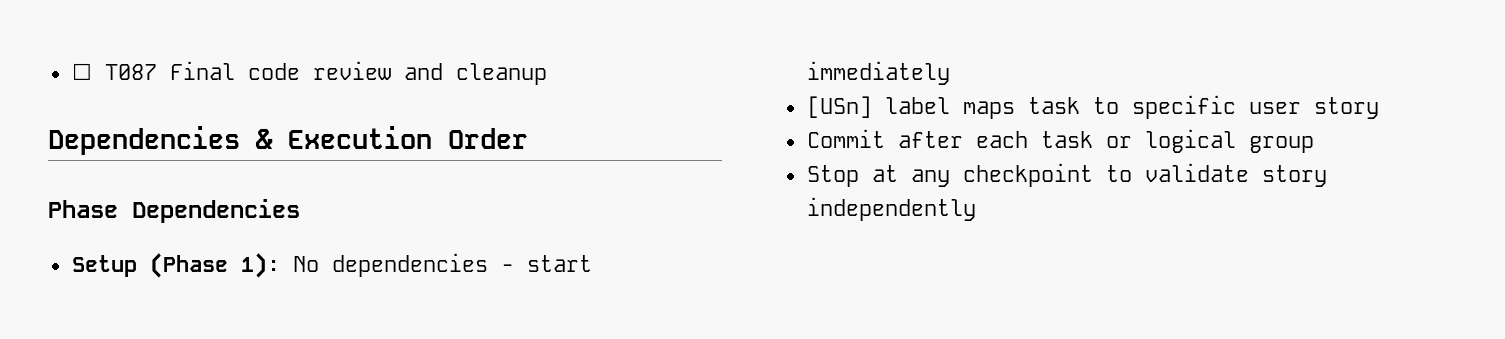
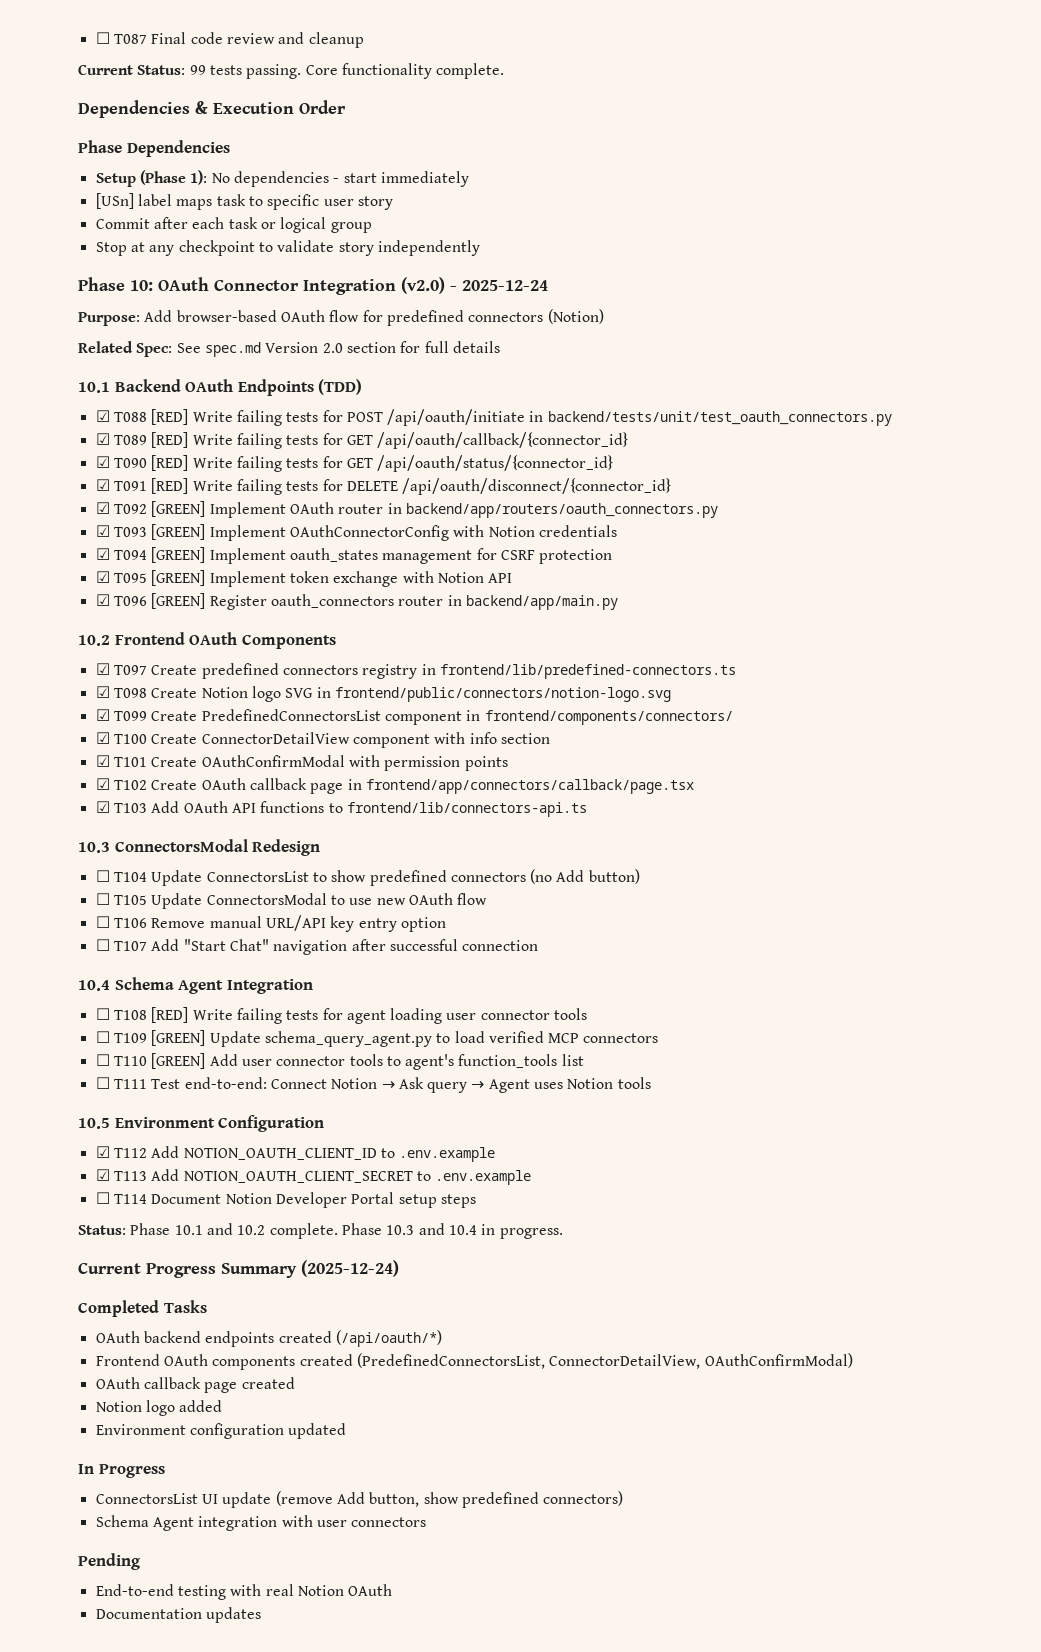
+ Current Status: 99 tests passing. Core functionality complete.
+ Phase 10: OAuth Connector Integration (v2.0) - 2025-12-24
+ Purpose: Add browser-based OAuth flow for predefined connectors (Notion)
+ Related Spec: See spec.md Version 2.0 section for full details
+ 10.1 Backend OAuth Endpoints (TDD)
+ ☑ T088 [RED] Write failing tests for POST /api/oauth/initiate in backend/tests/unit/test_oauth_connectors.py
+ ☑ T089 [RED] Write failing tests for GET /api/oauth/callback/{connector_id}
+ ☑ T090 [RED] Write failing tests for GET /api/oauth/status/{connector_id}
+ ☑ T091 [RED] Write failing tests for DELETE /api/oauth/disconnect/{connector_id}
+ ☑ T092 [GREEN] Implement OAuth router in backend/app/routers/oauth_connectors.py
+ ☑ T093 [GREEN] Implement OAuthConnectorConfig with Notion credentials
+ ☑ T094 [GREEN] Implement oauth_states management for CSRF protection
+ ☑ T095 [GREEN] Implement token exchange with Notion API
+ ☑ T096 [GREEN] Register oauth_connectors router in backend/app/main.py
+ 10.2 Frontend OAuth Components
+ ☑ T097 Create predefined connectors registry in frontend/lib/predefined-connectors.ts
+ ☑ T098 Create Notion logo SVG in frontend/public/connectors/notion-logo.svg
+ ☑ T099 Create PredefinedConnectorsList component in frontend/components/connectors/
+ ☑ T100 Create ConnectorDetailView component with info section
+ ☑ T101 Create OAuthConfirmModal with permission points
+ ☑ T102 Create OAuth callback page in frontend/app/connectors/callback/page.tsx
+ ☑ T103 Add OAuth API functions to frontend/lib/connectors-api.ts
+ 10.3 ConnectorsModal Redesign
+ ☐ T104 Update ConnectorsList to show predefined connectors (no Add button)
+ ☐ T105 Update ConnectorsModal to use new OAuth flow
+ ☐ T106 Remove manual URL/API key entry option
+ ☐ T107 Add "Start Chat" navigation after successful connection
+ 10.4 Schema Agent Integration
+ ☐ T108 [RED] Write failing tests for agent loading user connector tools
+ ☐ T109 [GREEN] Update schema_query_agent.py to load verified MCP connectors
+ ☐ T110 [GREEN] Add user connector tools to agent's function_tools list
+ ☐ T111 Test end-to-end: Connect Notion → Ask query → Agent uses Notion tools
+ 10.5 Environment Configuration
+ ☑ T112 Add NOTION_OAUTH_CLIENT_ID to .env.example
+ ☑ T113 Add NOTION_OAUTH_CLIENT_SECRET to .env.example
+ ☐ T114 Document Notion Developer Portal setup steps
+ Status: Phase 10.1 and 10.2 complete. Phase 10.3 and 10.4 in progress.
+ Current Progress Summary (2025-12-24)
+ Completed Tasks
+ OAuth backend endpoints created (/api/oauth/*)
+ Frontend OAuth components created (PredefinedConnectorsList, ConnectorDetailView, OAuthConfirmModal)
+ OAuth callback page created
+ Notion logo added
+ Environment configuration updated
+ In Progress
+ ConnectorsList UI update (remove Add button, show predefined connectors)
+ Schema Agent integration with user connectors
+ Pending
+ End-to-end testing with real Notion OAuth
+ Documentation updates

